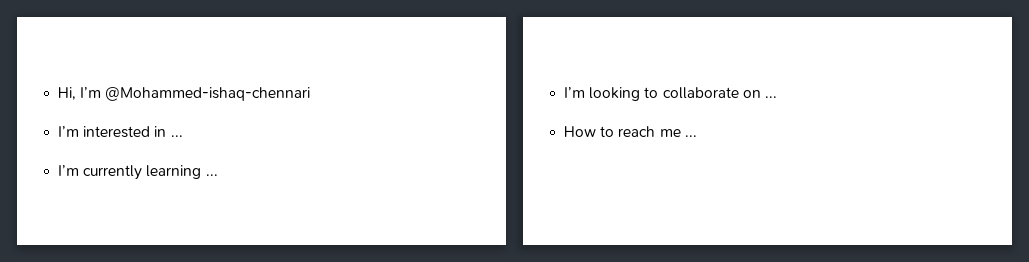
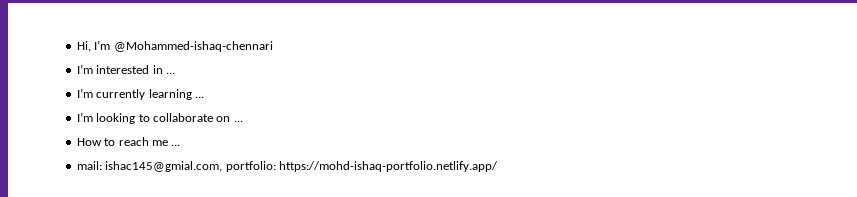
+ mail: ishac145@gmial.com, portfolio: https://mohd-ishaq-portfolio.netlify.app/

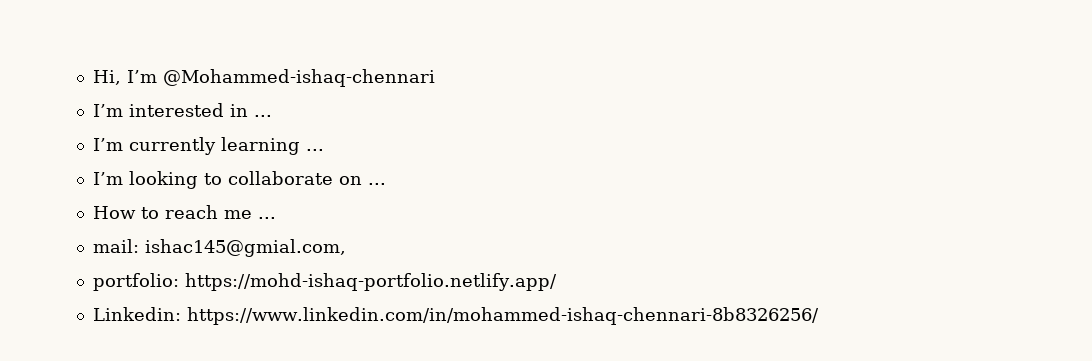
- mail: ishac145@gmial.com, portfolio: https://mohd-ishaq-portfolio.netlify.app/
+ mail: ishac145@gmial.com,
+ portfolio: https://mohd-ishaq-portfolio.netlify.app/
+ Linkedin: https://www.linkedin.com/in/mohammed-ishaq-chennari-8b8326256/

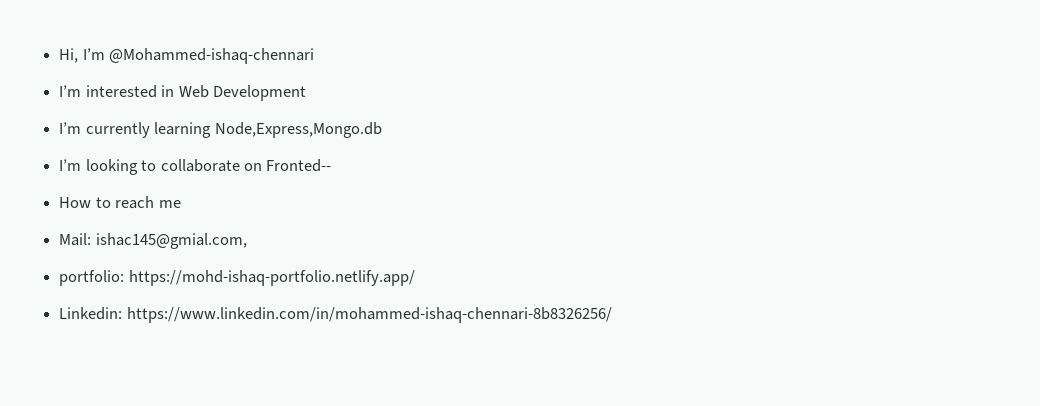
- I’m interested in ...
+ I’m interested in Web Development
- I’m currently learning ...
+ I’m currently learning Node,Express,Mongo.db
- I’m looking to collaborate on ...
+ I’m looking to collaborate on Fronted--
- How to reach me ...
- mail: ishac145@gmial.com,
+ How to reach me
+ Mail: ishac145@gmial.com,

